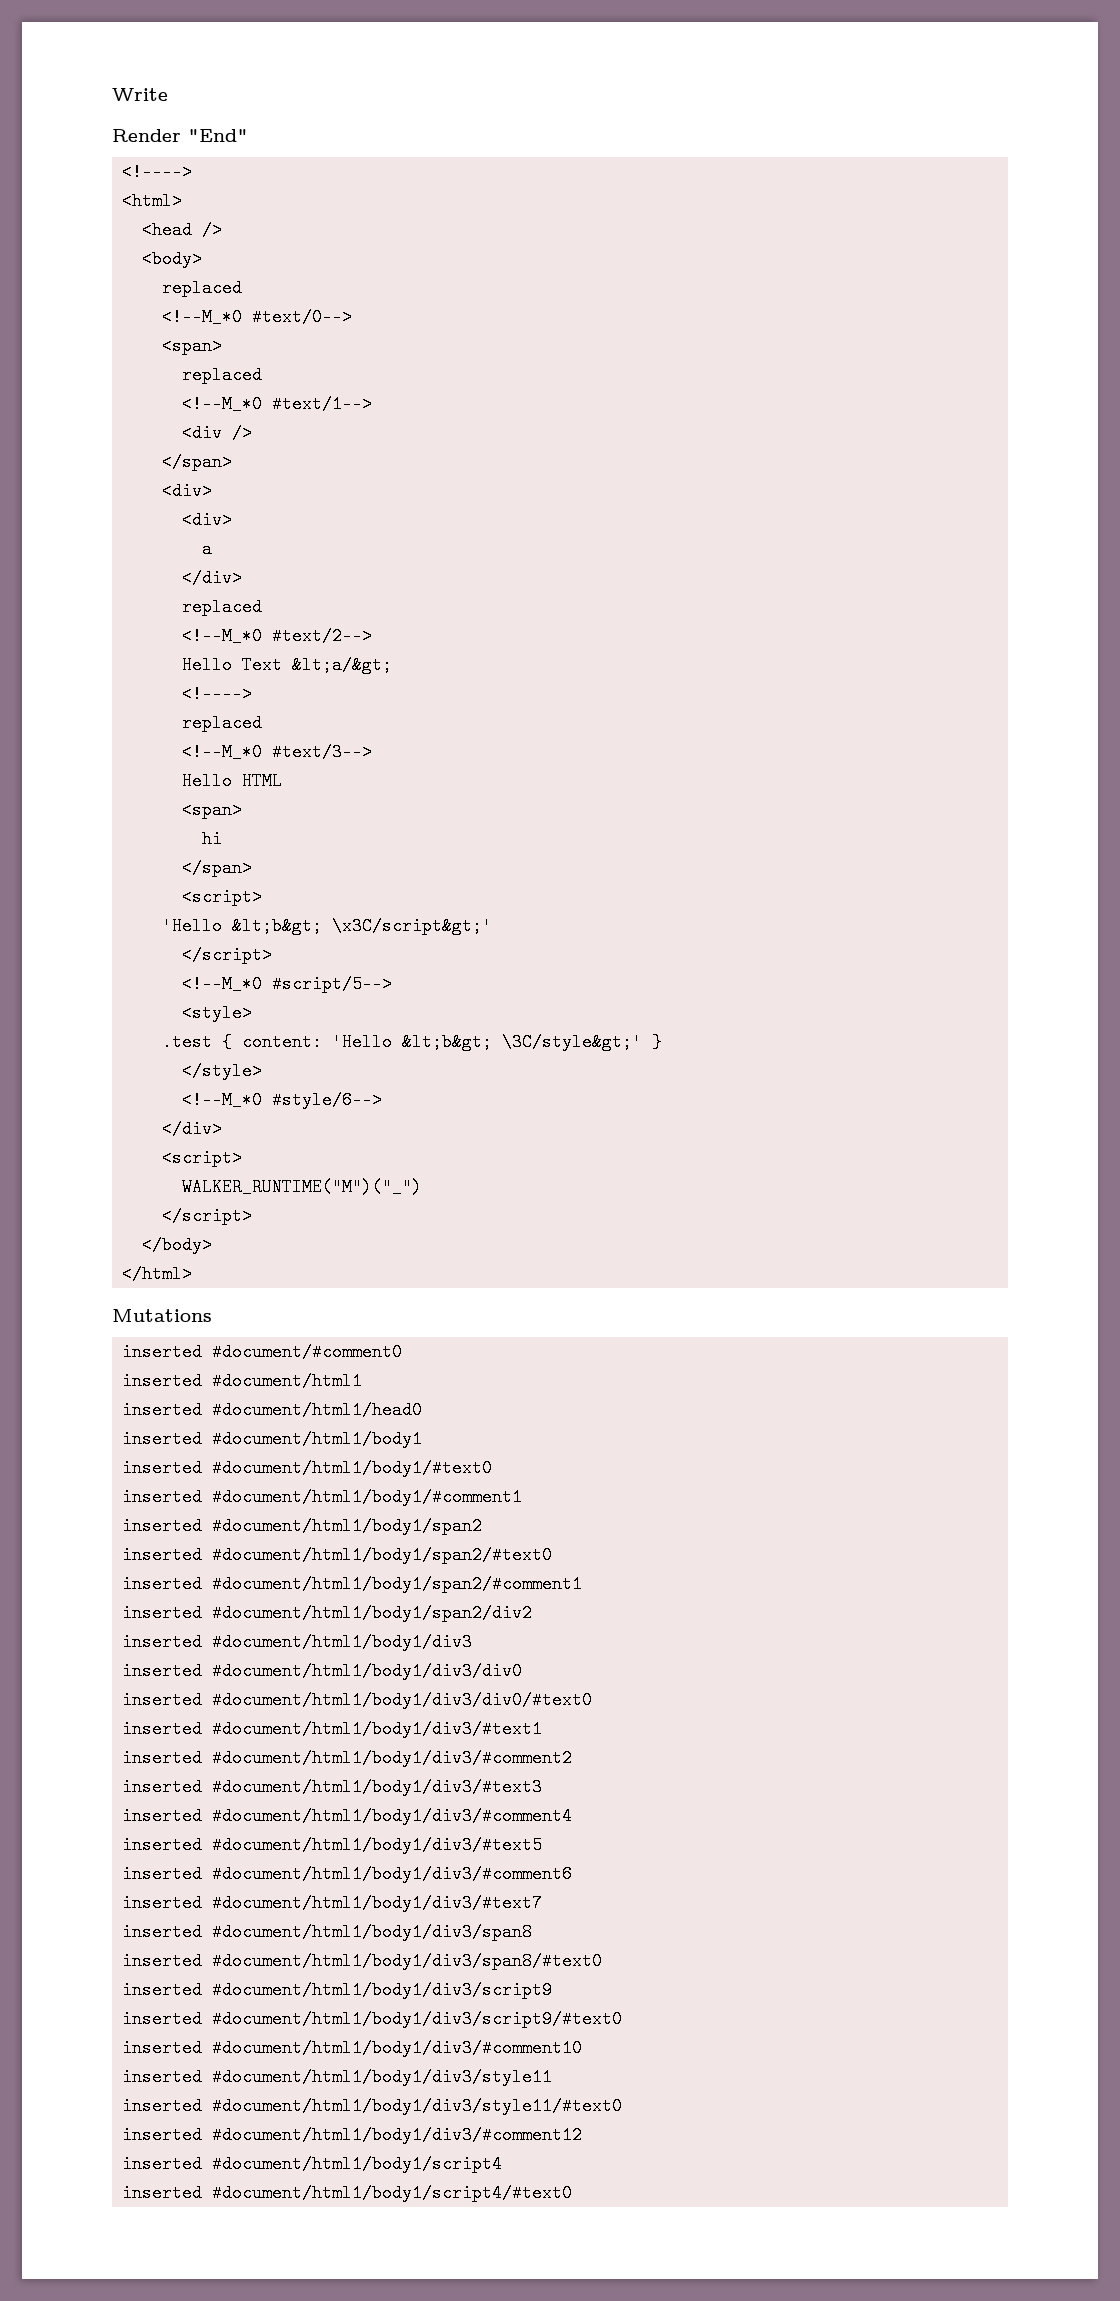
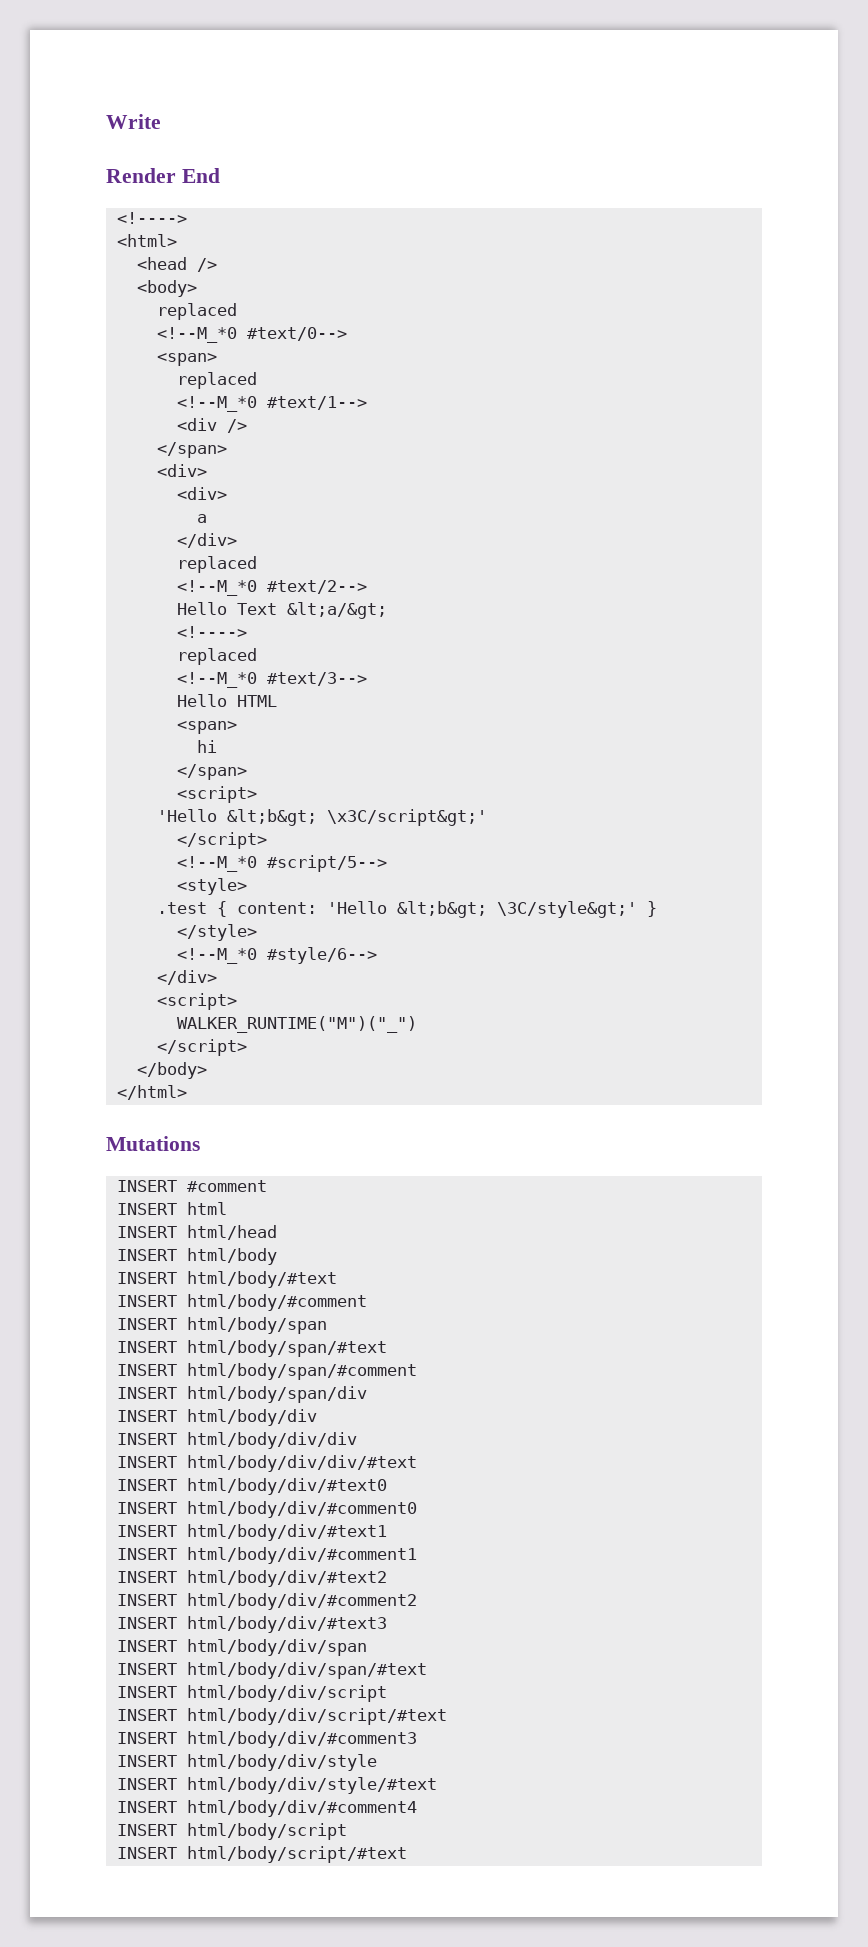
- Render "End"
+ Render End
- inserted #document/#comment0
- inserted #document/html1
- inserted #document/html1/head0
- inserted #document/html1/body1
- inserted #document/html1/body1/#text0
- inserted #document/html1/body1/#comment1
- inserted #document/html1/body1/span2
- inserted #document/html1/body1/span2/#text0
- inserted #document/html1/body1/span2/#comment1
- inserted #document/html1/body1/span2/div2
- inserted #document/html1/body1/div3
- inserted #document/html1/body1/div3/div0
- inserted #document/html1/body1/div3/div0/#text0
- inserted #document/html1/body1/div3/#text1
- inserted #document/html1/body1/div3/#comment2
- inserted #document/html1/body1/div3/#text3
- inserted #document/html1/body1/div3/#comment4
- inserted #document/html1/body1/div3/#text5
- inserted #document/html1/body1/div3/#comment6
- inserted #document/html1/body1/div3/#text7
- inserted #document/html1/body1/div3/span8
- inserted #document/html1/body1/div3/span8/#text0
- inserted #document/html1/body1/div3/script9
- inserted #document/html1/body1/div3/script9/#text0
- inserted #document/html1/body1/div3/#comment10
- inserted #document/html1/body1/div3/style11
- inserted #document/html1/body1/div3/style11/#text0
- inserted #document/html1/body1/div3/#comment12
- inserted #document/html1/body1/script4
- inserted #document/html1/body1/script4/#text0
+ INSERT #comment
+ INSERT html
+ INSERT html/head
+ INSERT html/body
+ INSERT html/body/#text
+ INSERT html/body/#comment
+ INSERT html/body/span
+ INSERT html/body/span/#text
+ INSERT html/body/span/#comment
+ INSERT html/body/span/div
+ INSERT html/body/div
+ INSERT html/body/div/div
+ INSERT html/body/div/div/#text
+ INSERT html/body/div/#text0
+ INSERT html/body/div/#comment0
+ INSERT html/body/div/#text1
+ INSERT html/body/div/#comment1
+ INSERT html/body/div/#text2
+ INSERT html/body/div/#comment2
+ INSERT html/body/div/#text3
+ INSERT html/body/div/span
+ INSERT html/body/div/span/#text
+ INSERT html/body/div/script
+ INSERT html/body/div/script/#text
+ INSERT html/body/div/#comment3
+ INSERT html/body/div/style
+ INSERT html/body/div/style/#text
+ INSERT html/body/div/#comment4
+ INSERT html/body/script
+ INSERT html/body/script/#text

